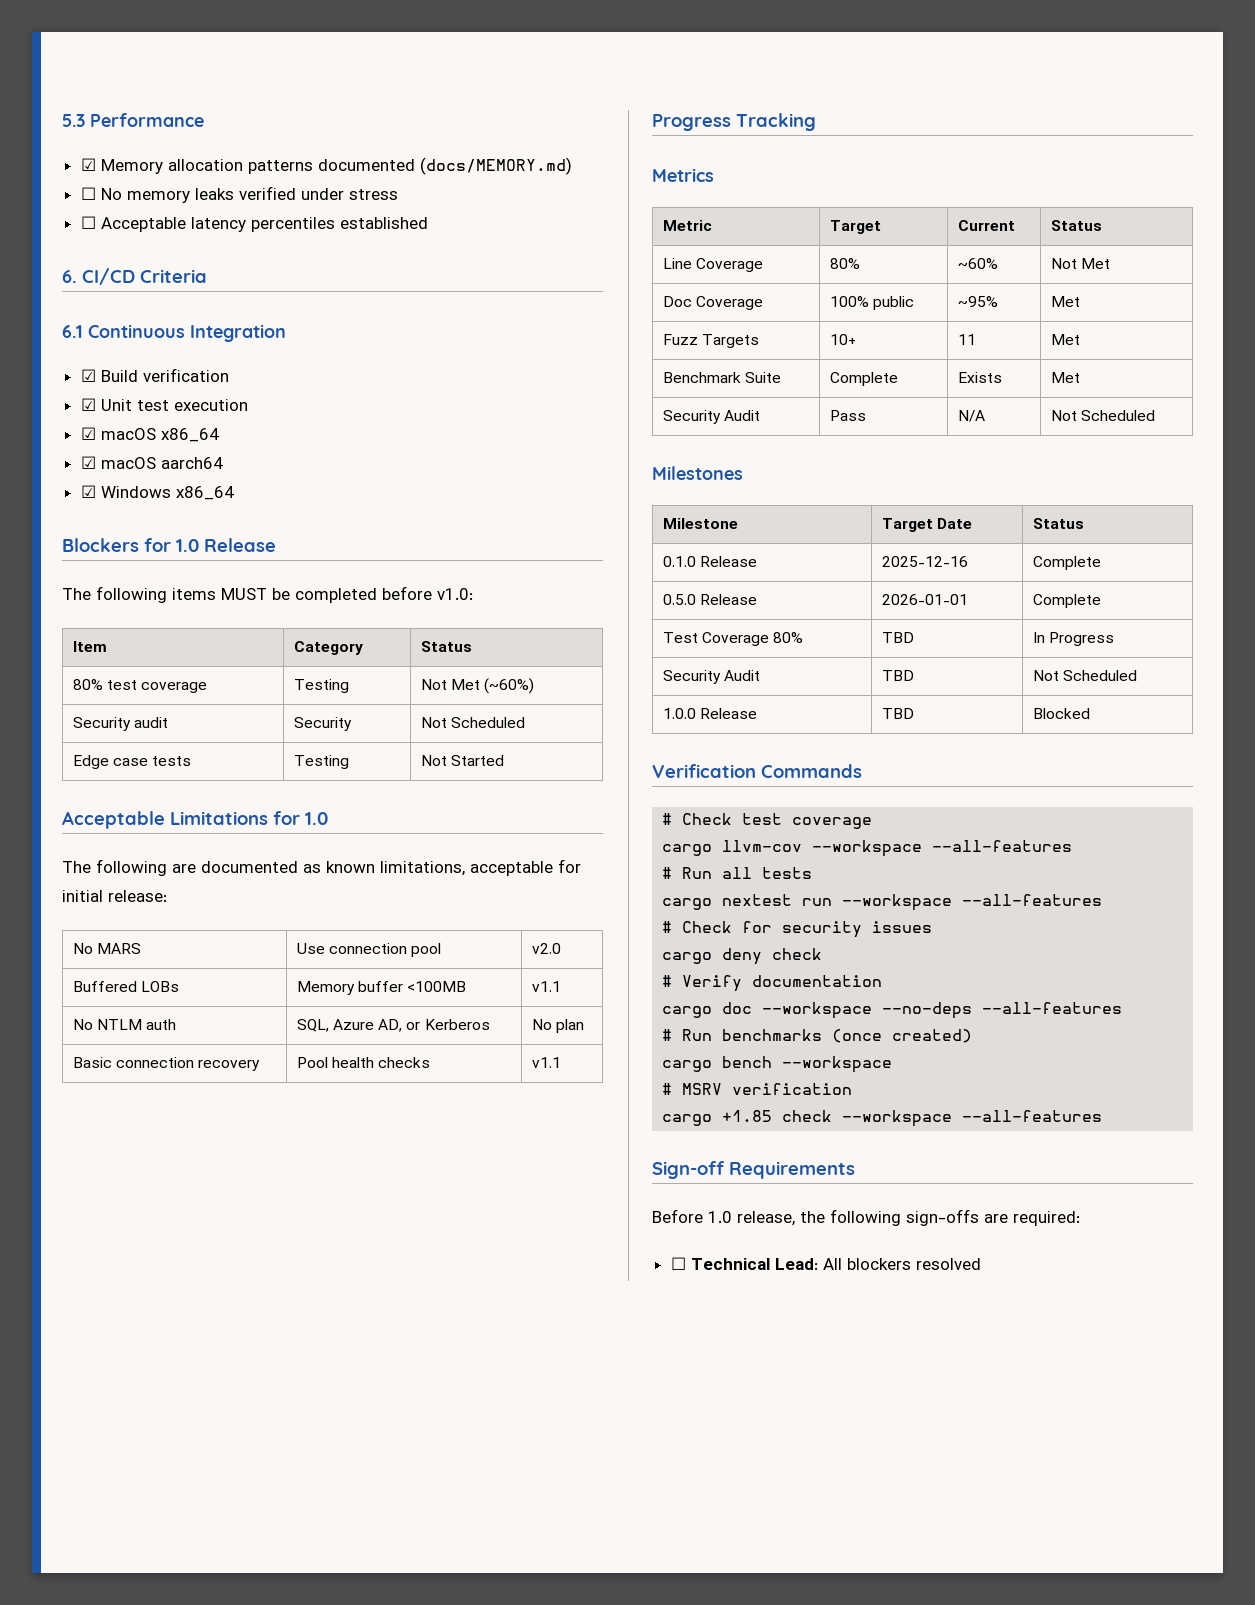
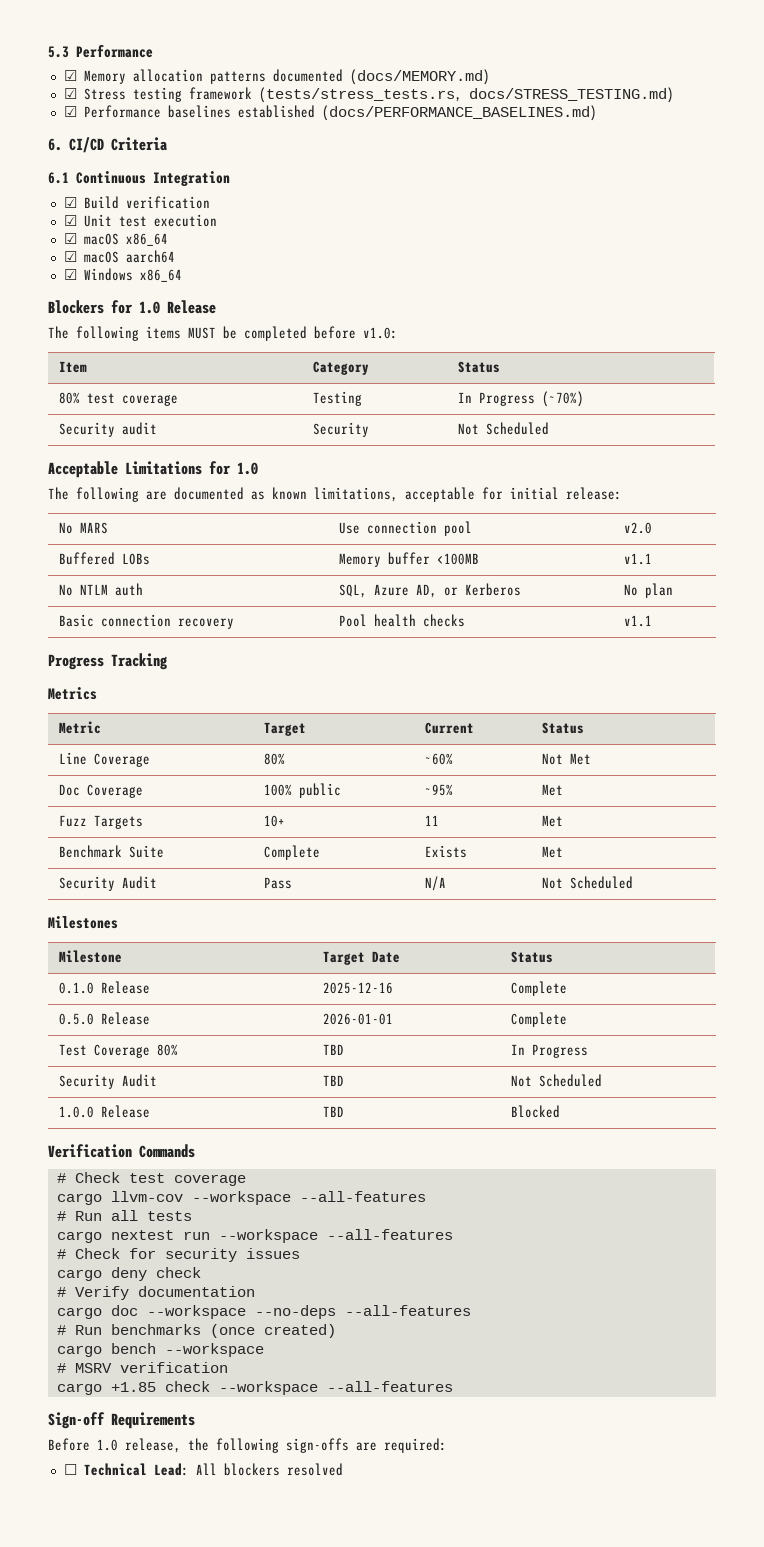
- ☐ No memory leaks verified under stress
- ☐ Acceptable latency percentiles established
+ ☑ Stress testing framework (tests/stress_tests.rs, docs/STRESS_TESTING.md)
+ ☑ Performance baselines established (docs/PERFORMANCE_BASELINES.md)
- 80% test coverage | Testing | Not Met (~60%)
+ 80% test coverage | Testing | In Progress (~70%)
- Edge case tests | Testing | Not Started

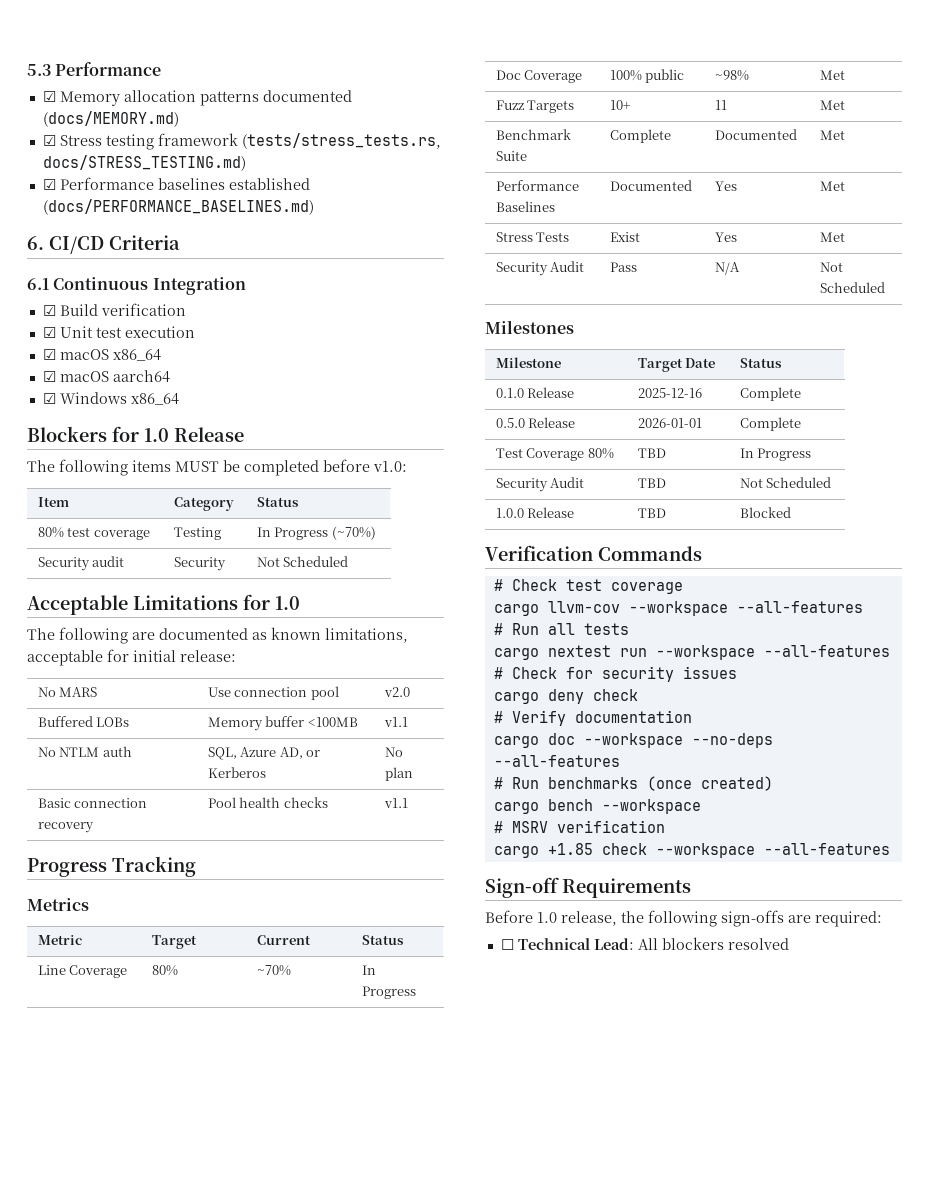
- Line Coverage | 80% | ~60% | Not Met
+ Line Coverage | 80% | ~70% | In Progress
- Doc Coverage | 100% public | ~95% | Met
+ Doc Coverage | 100% public | ~98% | Met
- Benchmark Suite | Complete | Exists | Met
+ Benchmark Suite | Complete | Documented | Met
+ Performance Baselines | Documented | Yes | Met
+ Stress Tests | Exist | Yes | Met

